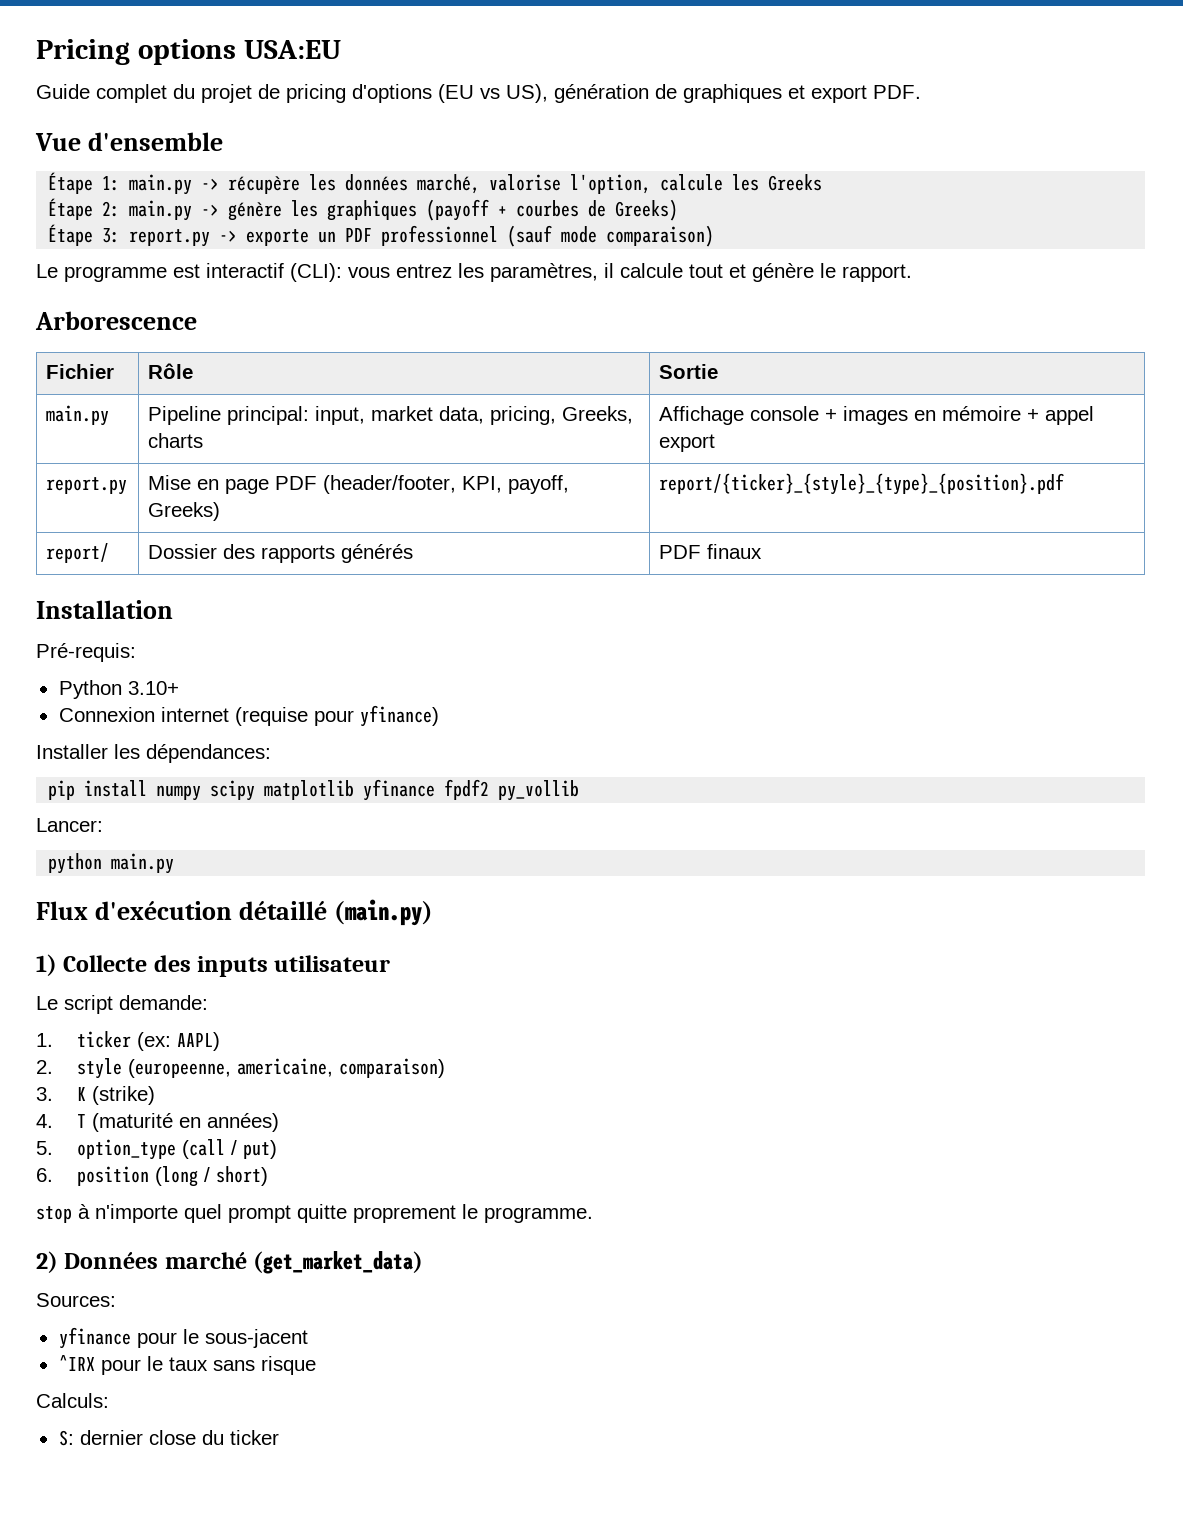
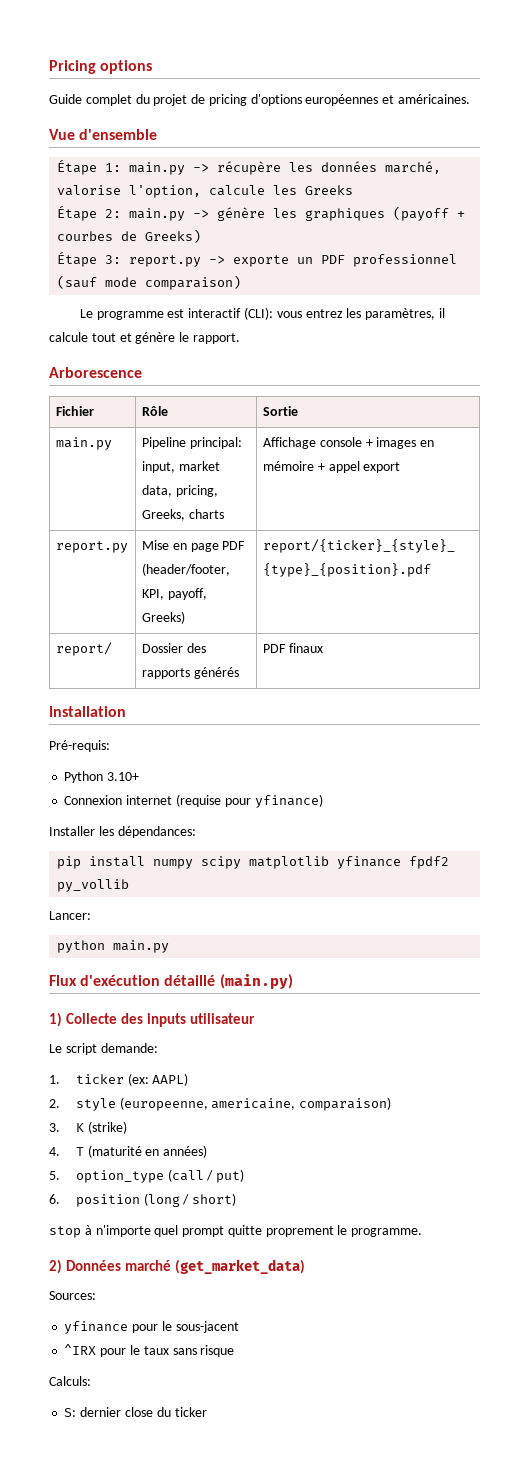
- Pricing options USA:EU
+ Pricing options
- Guide complet du projet de pricing d'options (EU vs US), génération de graphiques et export PDF.
+ Guide complet du projet de pricing d'options européennes et américaines.

